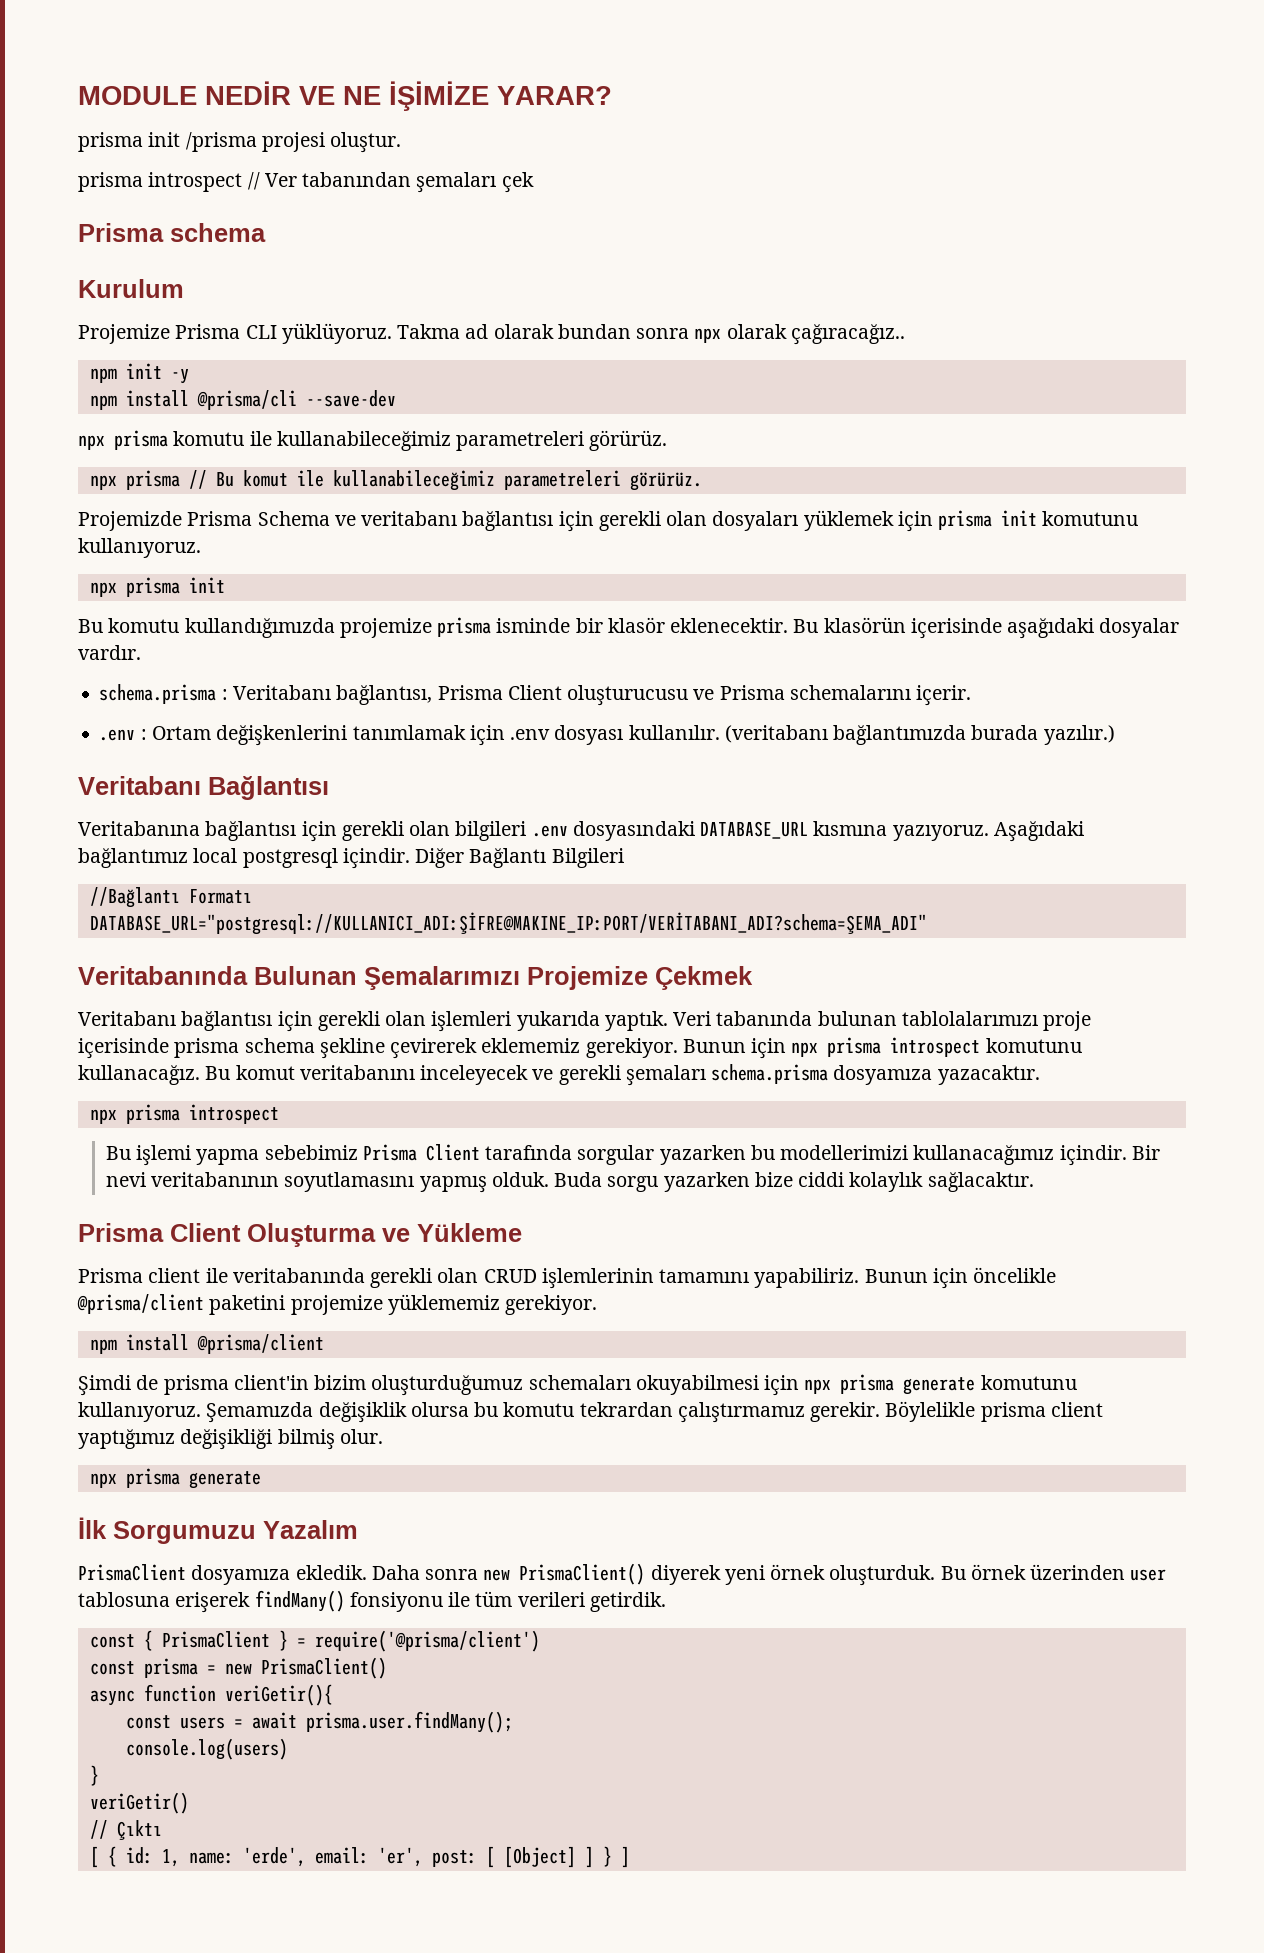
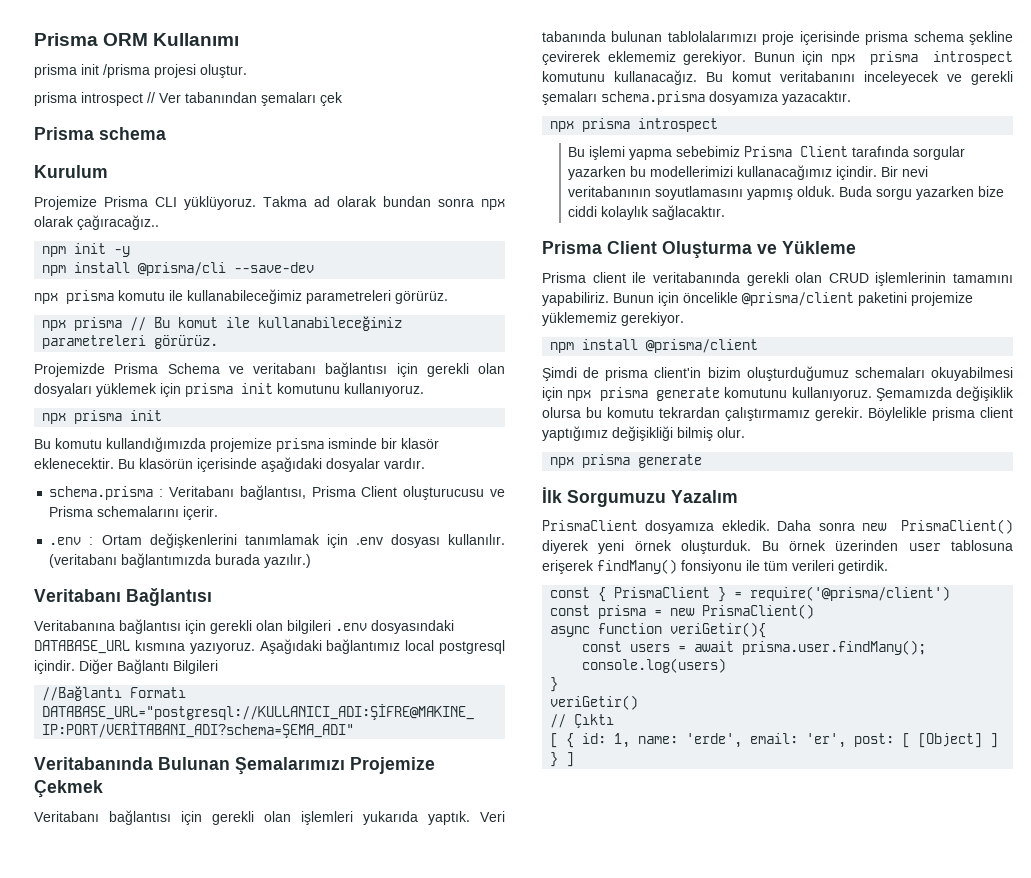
- MODULE NEDİR VE NE İŞİMİZE YARAR?
+ Prisma ORM Kullanımı

